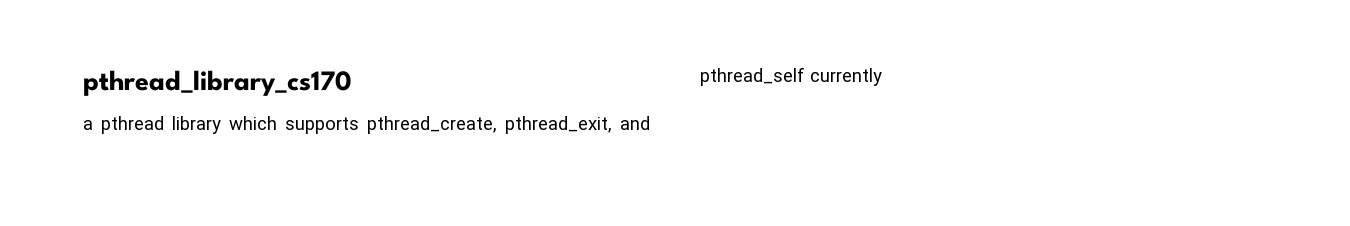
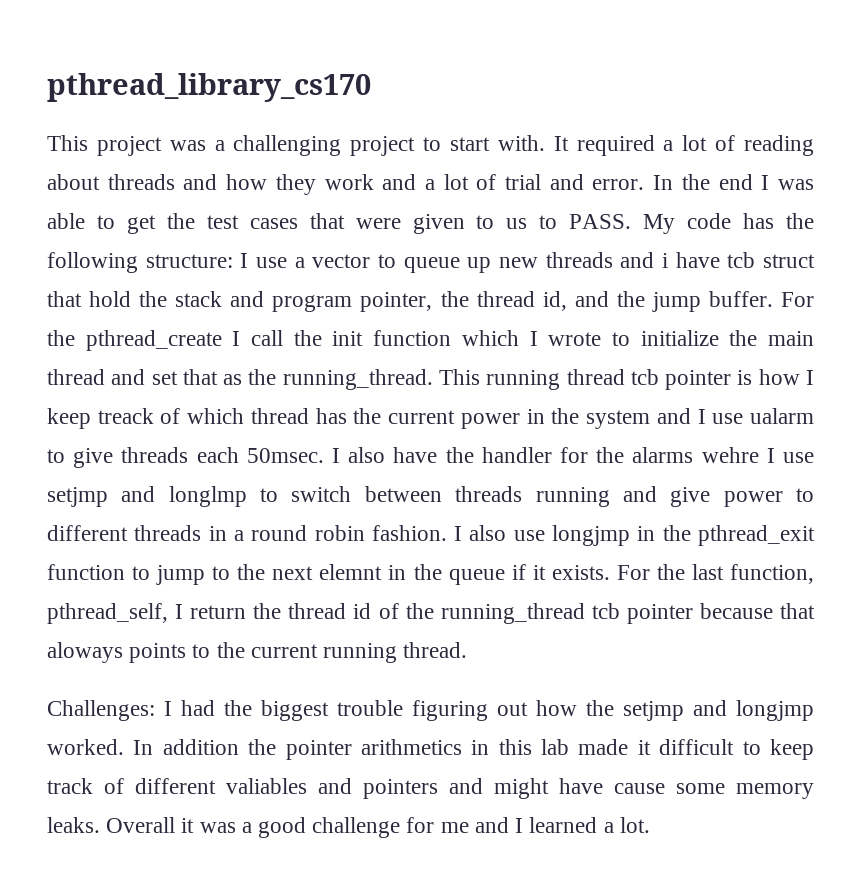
- a pthread library which supports pthread_create, pthread_exit, and pthread_self currently
+ This project was a challenging project to start with. It required a lot of reading about threads and how they work and a lot of trial and error. In the end I was able to get the test cases that were given to us to PASS. My code has the following structure: I use a vector to queue up new threads and i have tcb struct that hold the stack and program pointer, the thread id, and the jump buffer. For the pthread_create I call the init function which I wrote to initialize the main thread and set that as the running_thread. This running thread tcb pointer is how I keep treack of which thread has the current power in the system and I use ualarm to give threads each 50msec. I also have the handler for the alarms wehre I use setjmp and longlmp to switch between threads running and give power to different threads in a round robin fashion. I also use longjmp in the pthread_exit function to jump to the next elemnt in the queue if it exists. For the last function, pthread_self, I return the thread id of the running_thread tcb pointer because that aloways points to the current running thread.
+ Challenges: I had the biggest trouble figuring out how the setjmp and longjmp worked. In addition the pointer arithmetics in this lab made it difficult to keep track of different valiables and pointers and might have cause some memory leaks. Overall it was a good challenge for me and I learned a lot.

